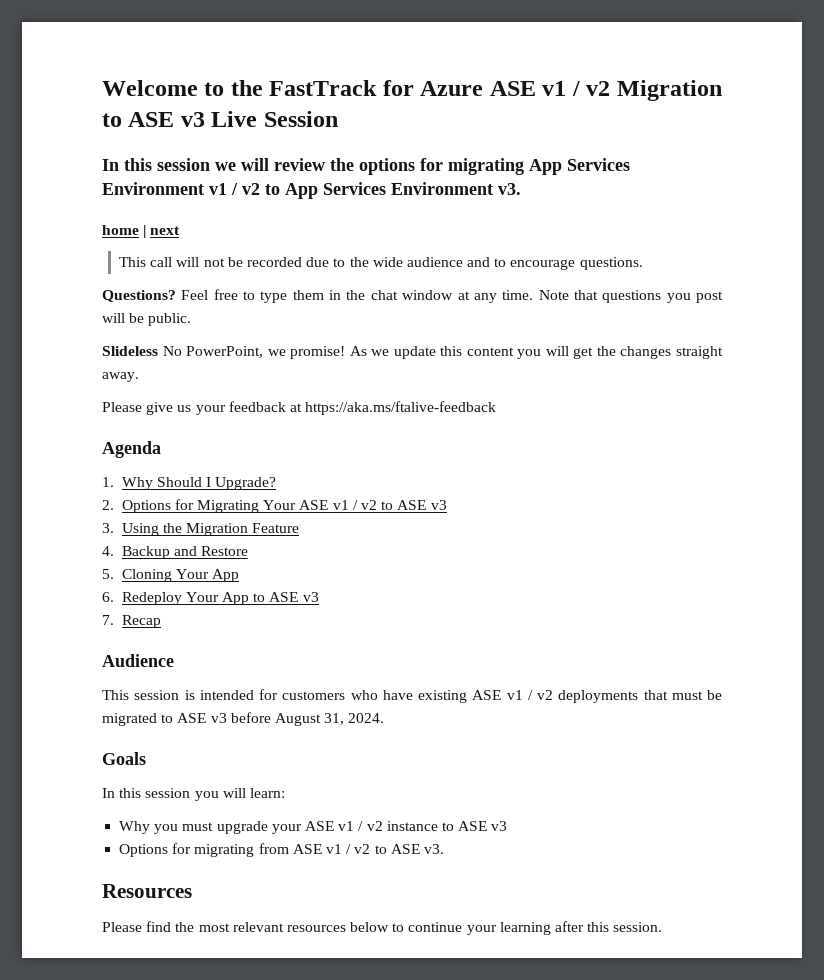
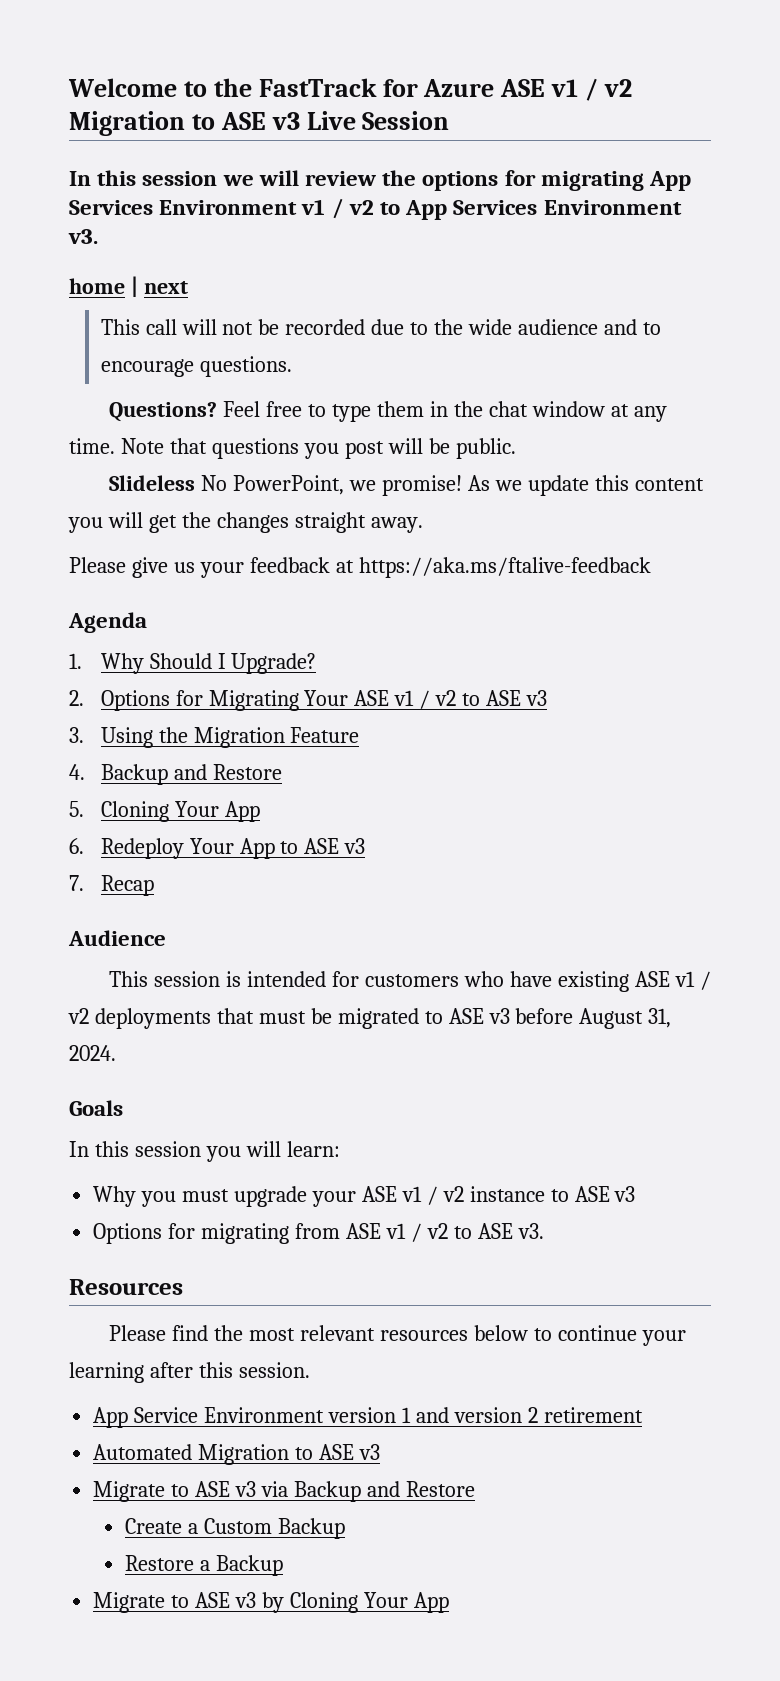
+ App Service Environment version 1 and version 2 retirement
+ Automated Migration to ASE v3
+ Migrate to ASE v3 via Backup and Restore
+ Create a Custom Backup
+ Restore a Backup
+ Migrate to ASE v3 by Cloning Your App

